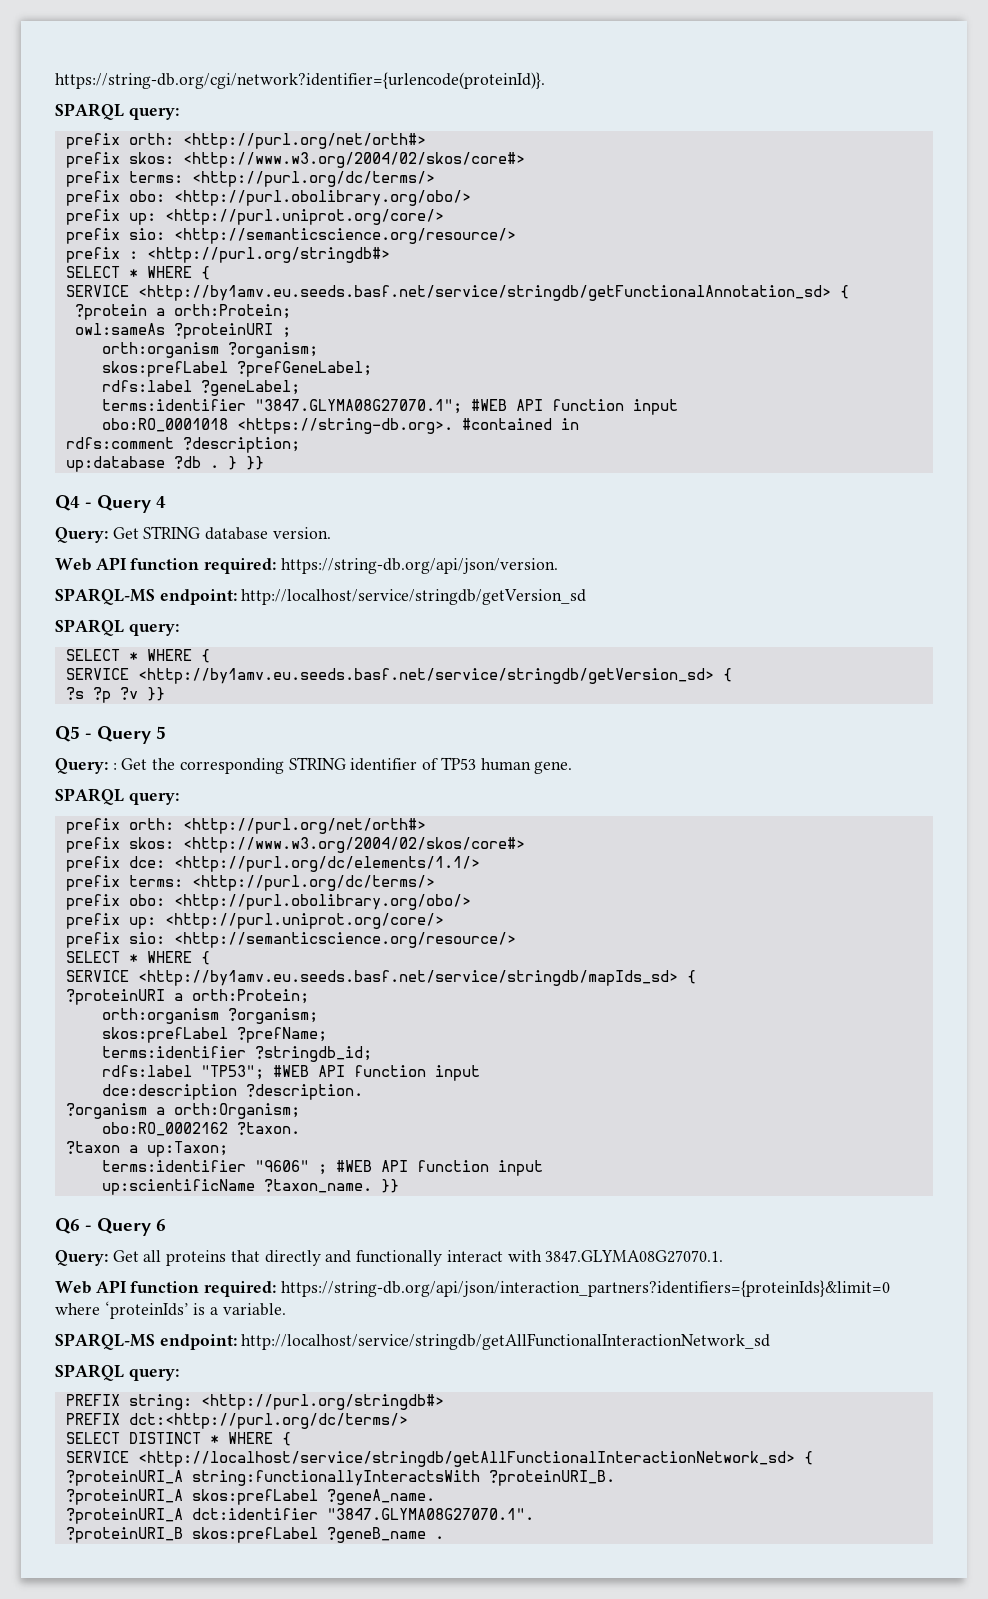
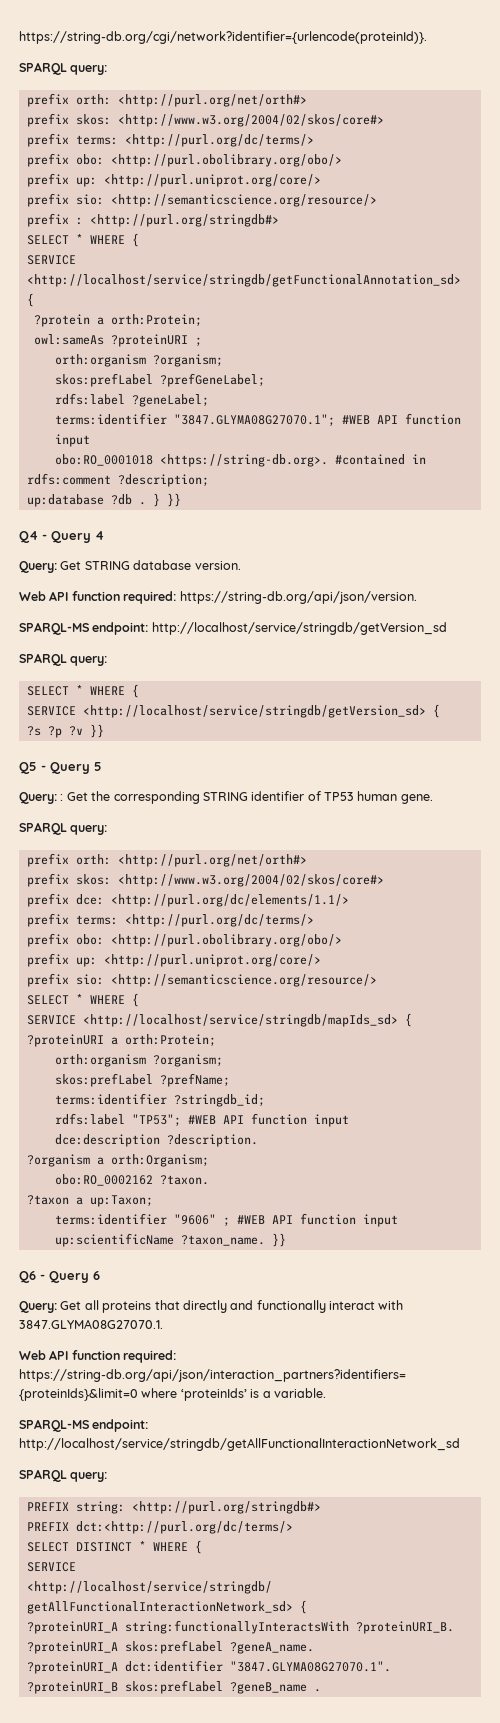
- SERVICE <http://by1amv.eu.seeds.basf.net/service/stringdb/getFunctionalAnnotation_sd> {
+ SERVICE <http://localhost/service/stringdb/getFunctionalAnnotation_sd> {
- SERVICE <http://by1amv.eu.seeds.basf.net/service/stringdb/getVersion_sd> {
+ SERVICE <http://localhost/service/stringdb/getVersion_sd> {
- SERVICE <http://by1amv.eu.seeds.basf.net/service/stringdb/mapIds_sd> {
+ SERVICE <http://localhost/service/stringdb/mapIds_sd> {

